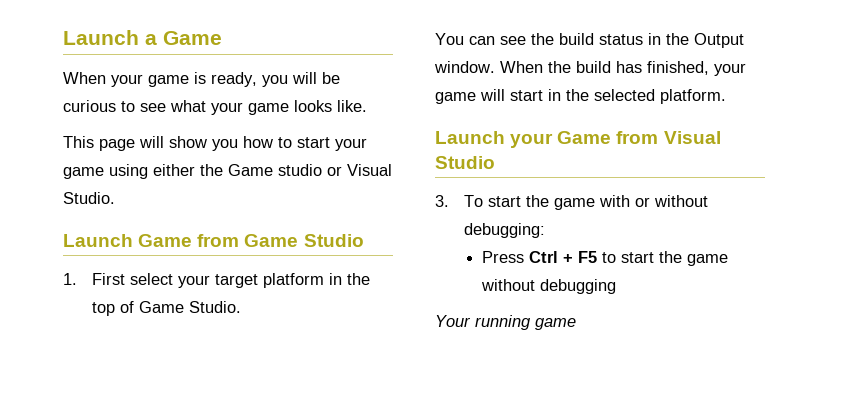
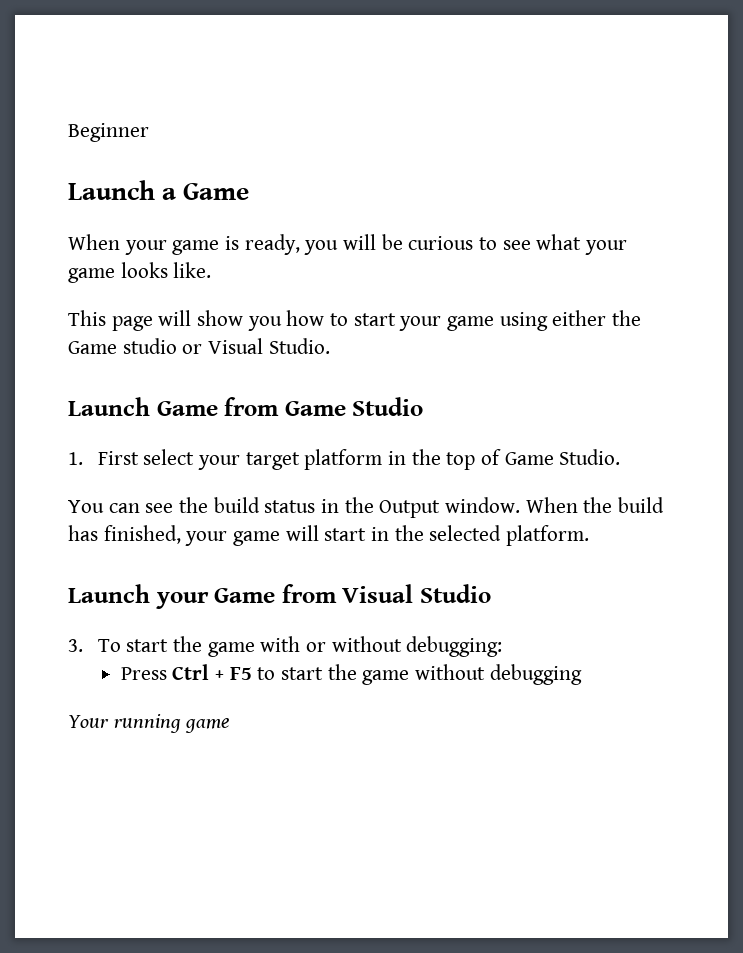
+ Beginner

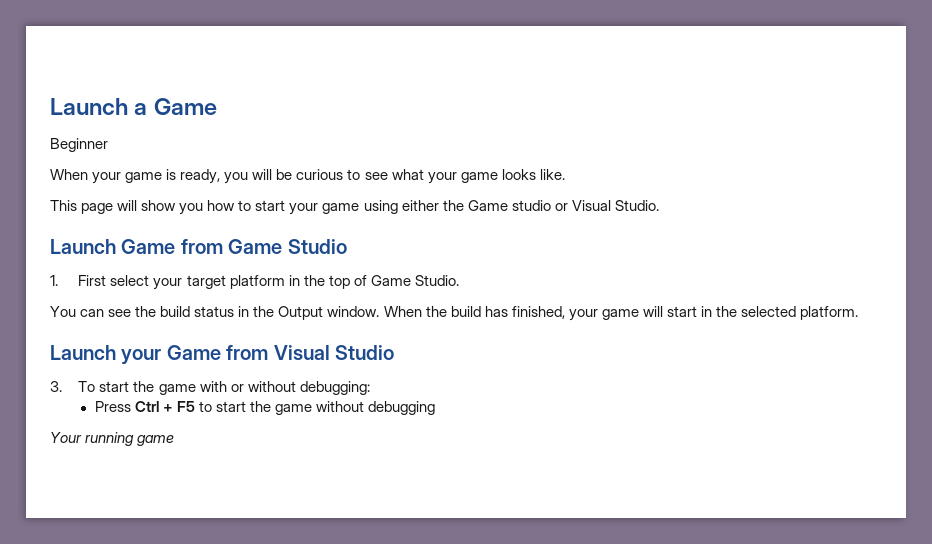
- Beginner
+ Beginner

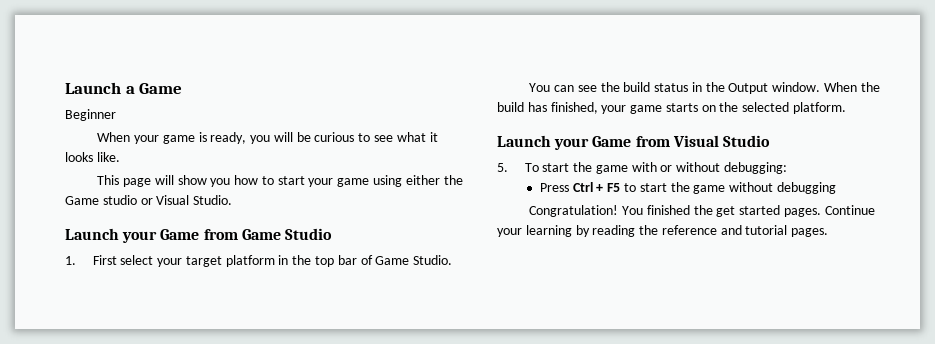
- When your game is ready, you will be curious to see what your game looks like.
+ When your game is ready, you will be curious to see what it looks like.
- Launch Game from Game Studio
+ Launch your Game from Game Studio
- 1. First select your target platform in the top of Game Studio.
+ 1. First select your target platform in the top bar of Game Studio.
- When the build has finished, your game will start in the selected platform.
+ When the build has finished, your game starts on the selected platform.
- 3. To start the game with or without debugging:
+ 5. To start the game with or without debugging:
- Your running game
+ Congratulation! You finished the get started pages. Continue your learning by reading the reference and tutorial pages.

